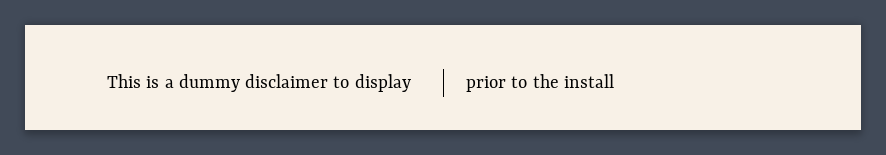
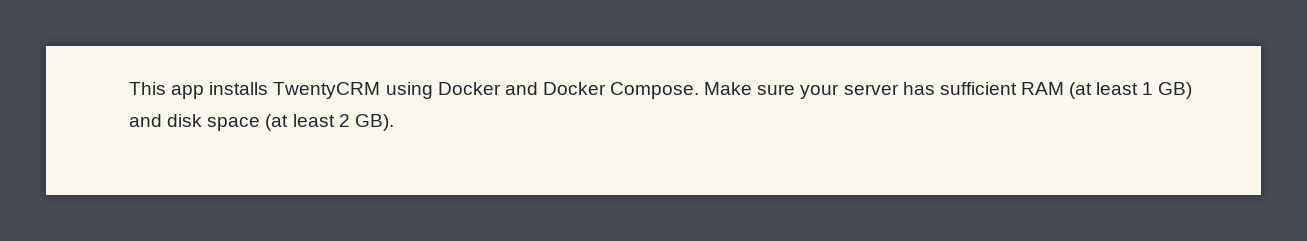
- This is a dummy disclaimer to display prior to the install
+ This app installs TwentyCRM using Docker and Docker Compose. Make sure your server has sufficient RAM (at least 1 GB) and disk space (at least 2 GB).

